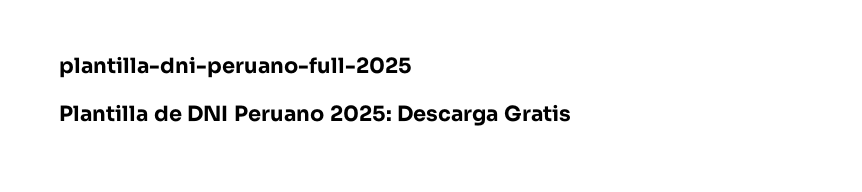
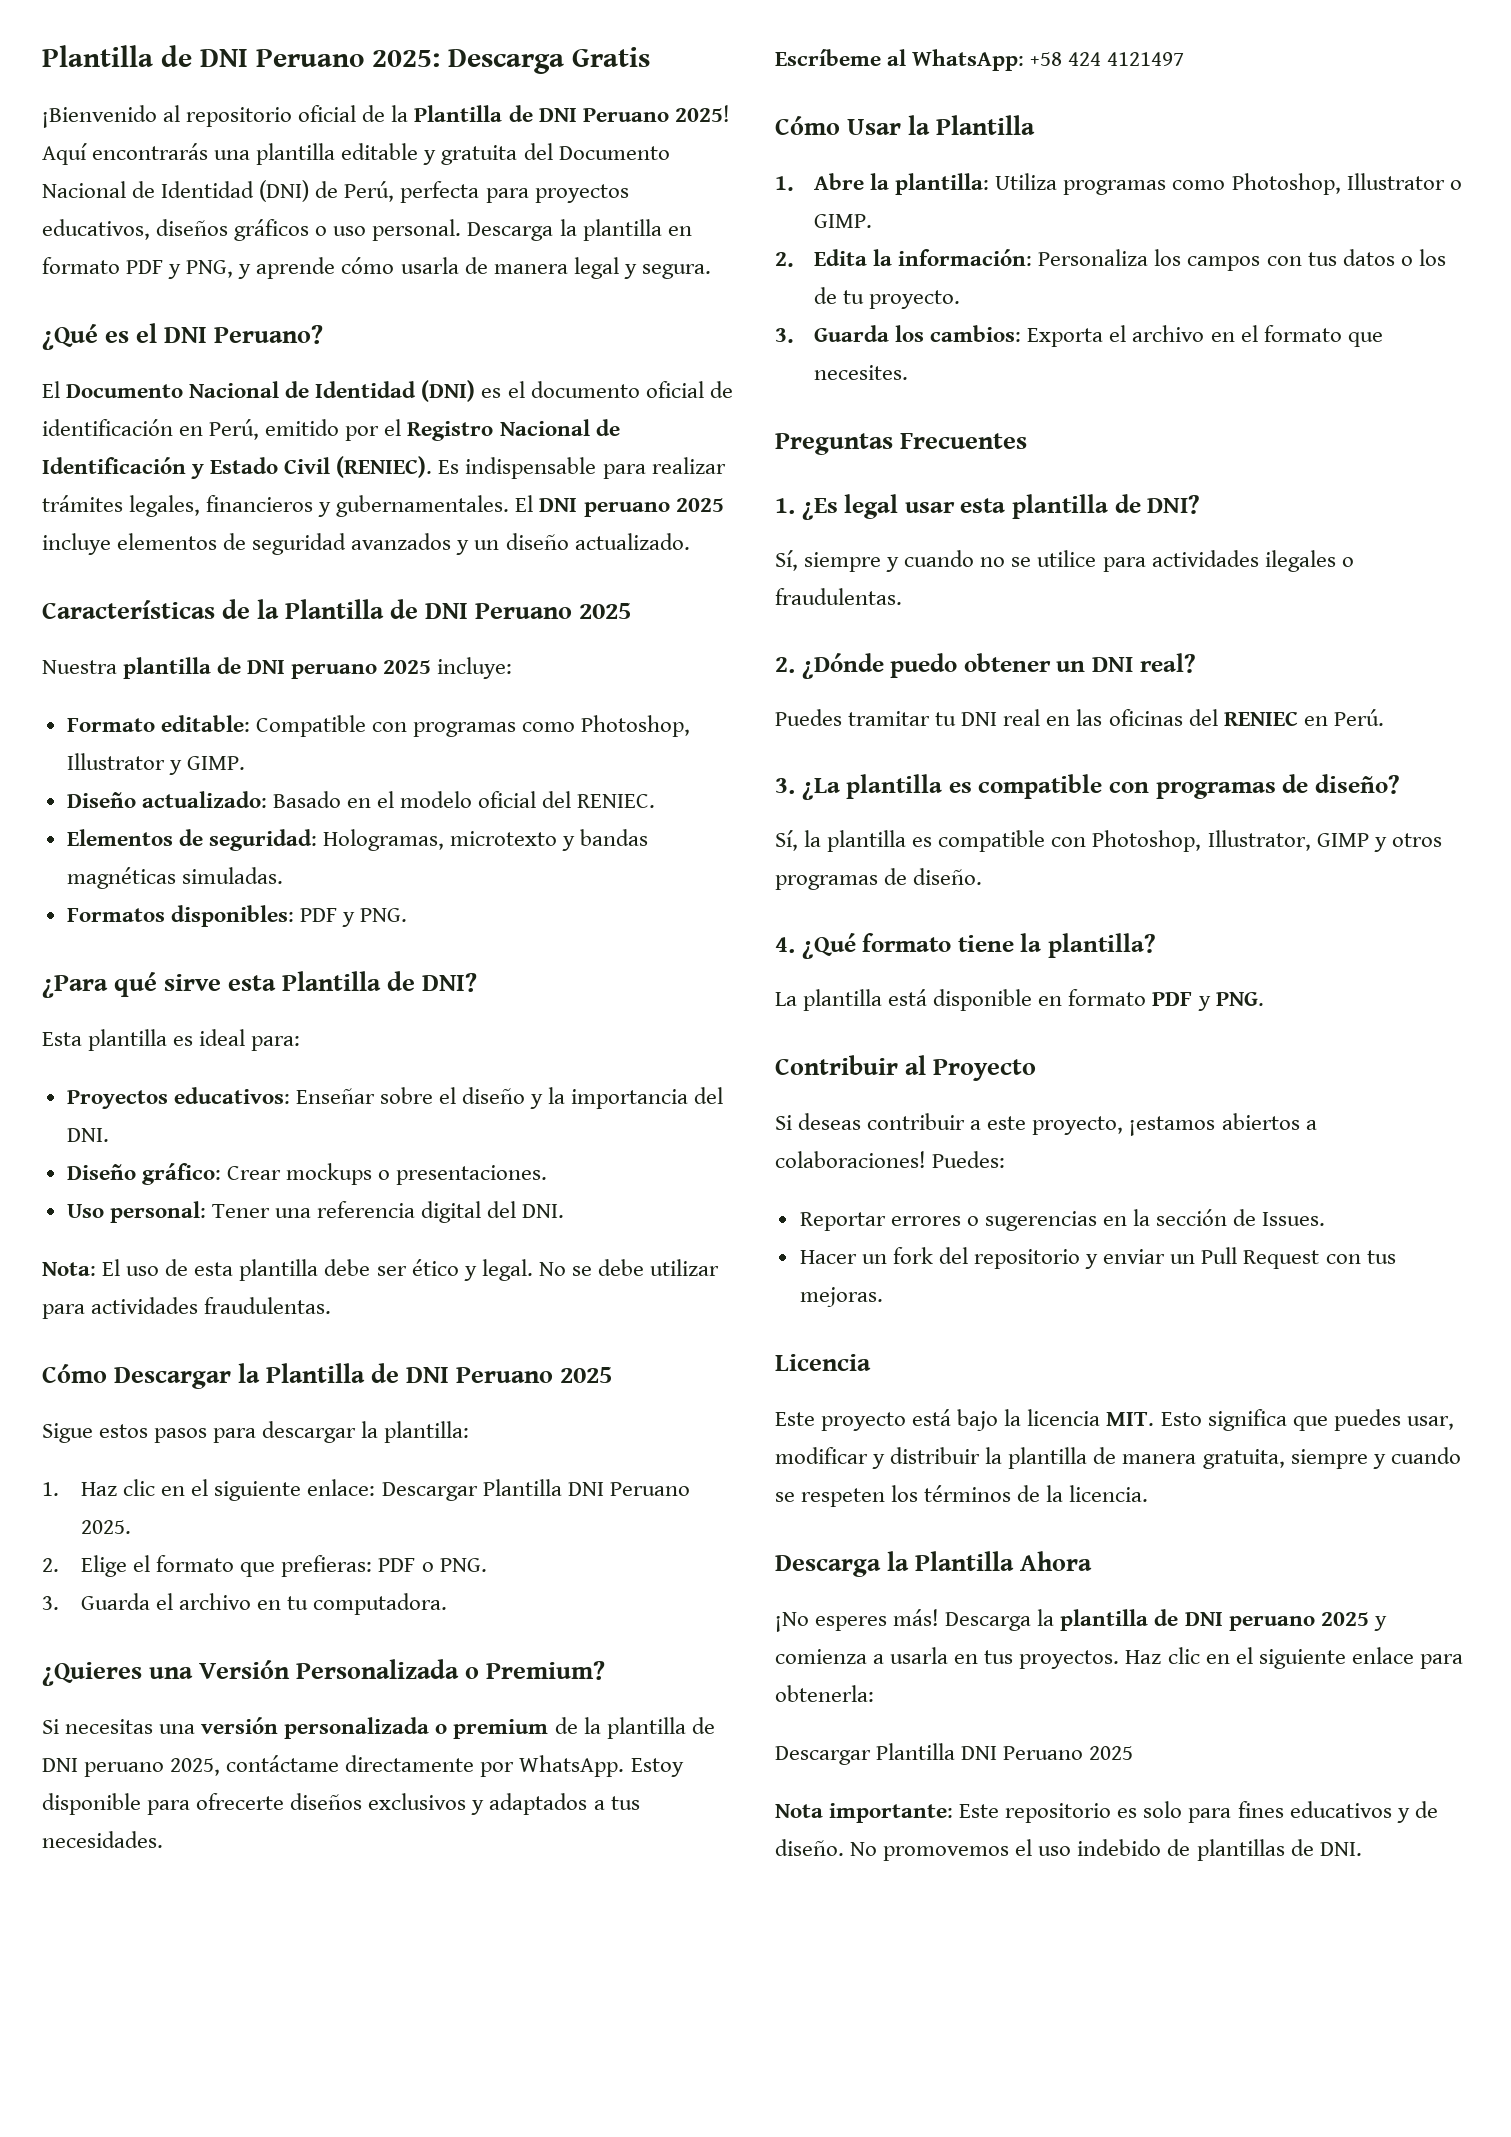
- plantilla-dni-peruano-full-2025
+ ¡Bienvenido al repositorio oficial de la Plantilla de DNI Peruano 2025! Aquí encontrarás una plantilla editable y gratuita del Documento Nacional de Identidad (DNI) de Perú, perfecta para proyectos educativos, diseños gráficos o uso personal. Descarga la plantilla en formato PDF y PNG, y aprende cómo usarla de manera legal y segura.
+ ¿Qué es el DNI Peruano?
+ El Documento Nacional de Identidad (DNI) es el documento oficial de identificación en Perú, emitido por el Registro Nacional de Identificación y Estado Civil (RENIEC). Es indispensable para realizar trámites legales, financieros y gubernamentales. El DNI peruano 2025 incluye elementos de seguridad avanzados y un diseño actualizado.
+ Características de la Plantilla de DNI Peruano 2025
+ Nuestra plantilla de DNI peruano 2025 incluye:
+ Formato editable: Compatible con programas como Photoshop, Illustrator y GIMP.
+ Diseño actualizado: Basado en el modelo oficial del RENIEC.
+ Elementos de seguridad: Hologramas, microtexto y bandas magnéticas simuladas.
+ Formatos disponibles: PDF y PNG.
+ ¿Para qué sirve esta Plantilla de DNI?
+ Esta plantilla es ideal para:
+ Proyectos educativos: Enseñar sobre el diseño y la importancia del DNI.
+ Diseño gráfico: Crear mockups o presentaciones.
+ Uso personal: Tener una referencia digital del DNI.
+ Nota: El uso de esta plantilla debe ser ético y legal. No se debe utilizar para actividades fraudulentas.
+ Cómo Descargar la Plantilla de DNI Peruano 2025
+ Sigue estos pasos para descargar la plantilla:
+ 1. Haz clic en el siguiente enlace: Descargar Plantilla DNI Peruano 2025.
+ 2. Elige el formato que prefieras: PDF o PNG.
+ 3. Guarda el archivo en tu computadora.
+ ¿Quieres una Versión Personalizada o Premium?
+ Si necesitas una versión personalizada o premium de la plantilla de DNI peruano 2025, contáctame directamente por WhatsApp. Estoy disponible para ofrecerte diseños exclusivos y adaptados a tus necesidades.
+ Escríbeme al WhatsApp: +58 424 4121497
+ Cómo Usar la Plantilla
+ 1. Abre la plantilla: Utiliza programas como Photoshop, Illustrator o GIMP.
+ 2. Edita la información: Personaliza los campos con tus datos o los de tu proyecto.
+ 3. Guarda los cambios: Exporta el archivo en el formato que necesites.
+ Preguntas Frecuentes
+ 1. ¿Es legal usar esta plantilla de DNI?
+ Sí, siempre y cuando no se utilice para actividades ilegales o fraudulentas.
+ 2. ¿Dónde puedo obtener un DNI real?
+ Puedes tramitar tu DNI real en las oficinas del RENIEC en Perú.
+ 3. ¿La plantilla es compatible con programas de diseño?
+ Sí, la plantilla es compatible con Photoshop, Illustrator, GIMP y otros programas de diseño.
+ 4. ¿Qué formato tiene la plantilla?
+ La plantilla está disponible en formato PDF y PNG.
+ Contribuir al Proyecto
+ Si deseas contribuir a este proyecto, ¡estamos abiertos a colaboraciones! Puedes:
+ Reportar errores o sugerencias en la sección de Issues.
+ Hacer un fork del repositorio y enviar un Pull Request con tus mejoras.
+ Licencia
+ Este proyecto está bajo la licencia MIT. Esto significa que puedes usar, modificar y distribuir la plantilla de manera gratuita, siempre y cuando se respeten los términos de la licencia.
+ Descarga la Plantilla Ahora
+ ¡No esperes más! Descarga la plantilla de DNI peruano 2025 y comienza a usarla en tus proyectos. Haz clic en el siguiente enlace para obtenerla:
+ Descargar Plantilla DNI Peruano 2025
+ Nota importante: Este repositorio es solo para fines educativos y de diseño. No promovemos el uso indebido de plantillas de DNI.

